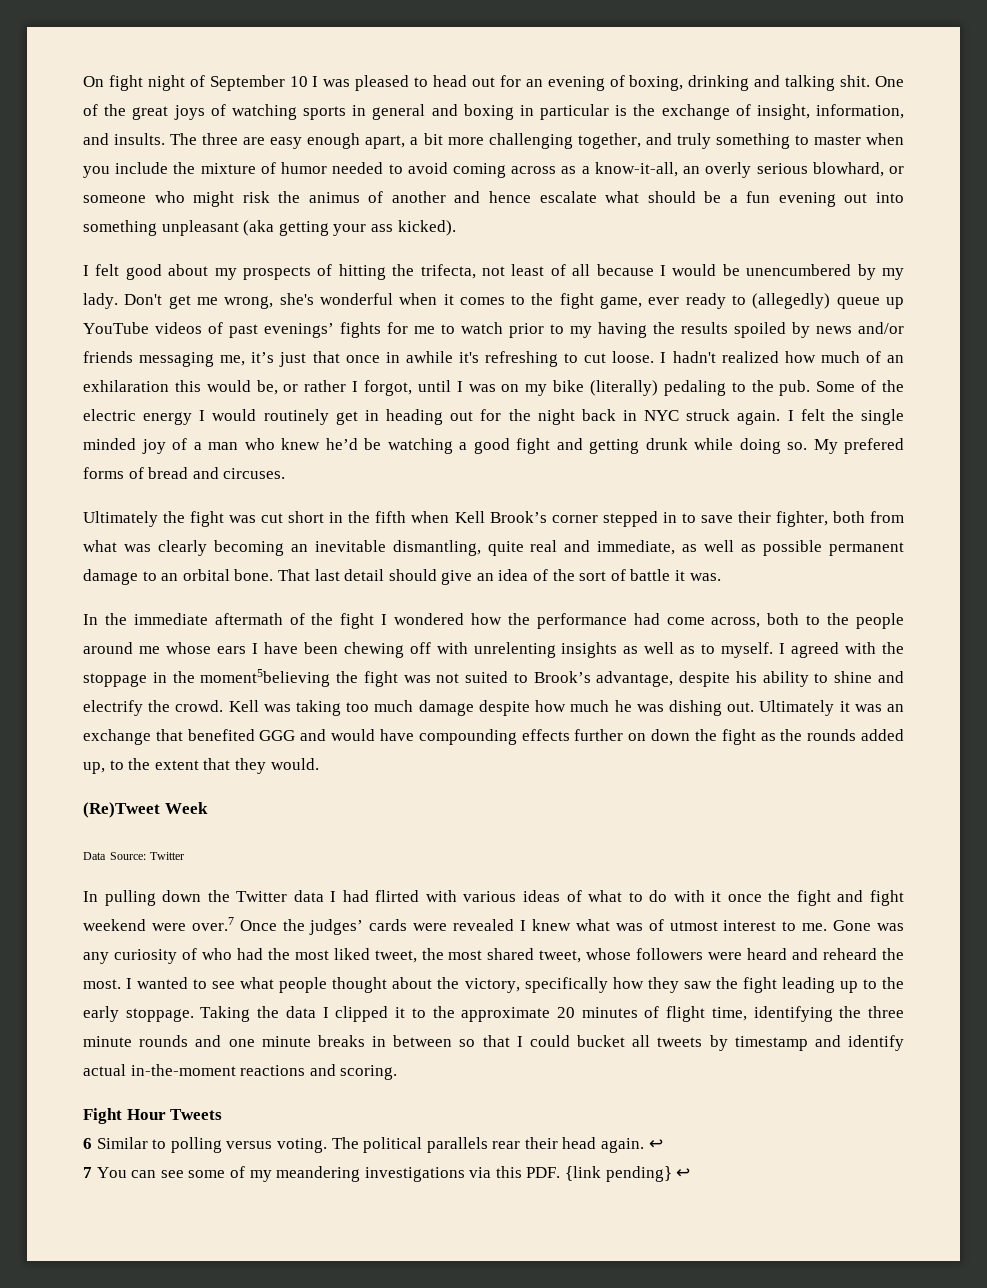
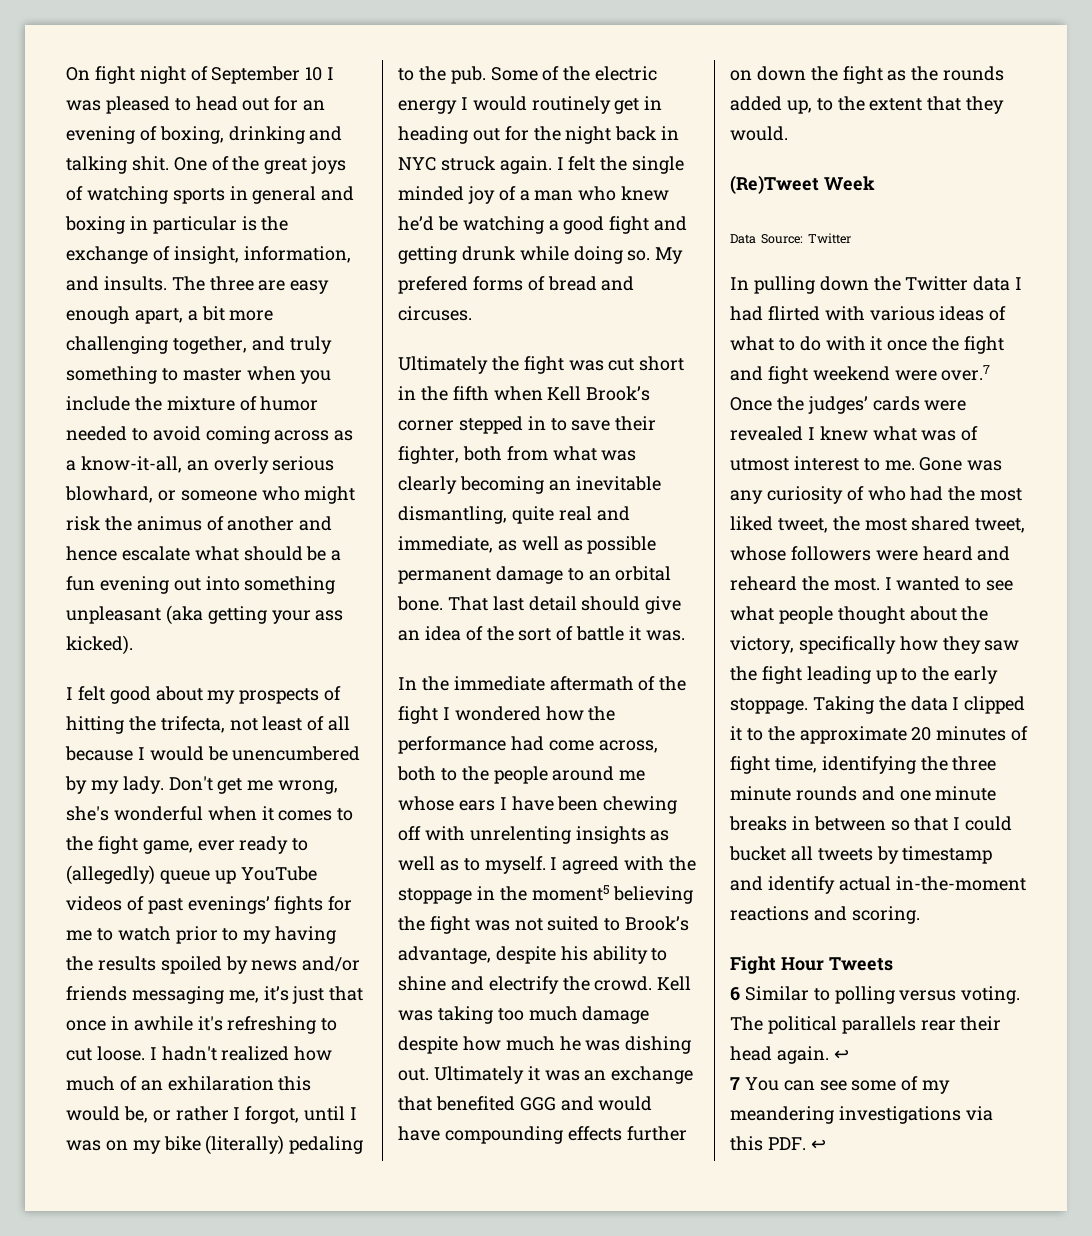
- I agreed with the stoppage in the moment5believing the fight was not suited to Brook’s advantage, despite his ability to shine and electrify the crowd.
+ I agreed with the stoppage in the moment5 believing the fight was not suited to Brook’s advantage, despite his ability to shine and electrify the crowd.
- Taking the data I clipped it to the approximate 20 minutes of flight time, identifying the three minute rounds and one minute breaks in between so that I could bucket all tweets by timestamp and identify actual in-the-moment reactions and scoring.
+ Taking the data I clipped it to the approximate 20 minutes of fight time, identifying the three minute rounds and one minute breaks in between so that I could bucket all tweets by timestamp and identify actual in-the-moment reactions and scoring.
- 7 You can see some of my meandering investigations via this PDF. {link pending} ↩
+ 7 You can see some of my meandering investigations via this PDF. ↩

